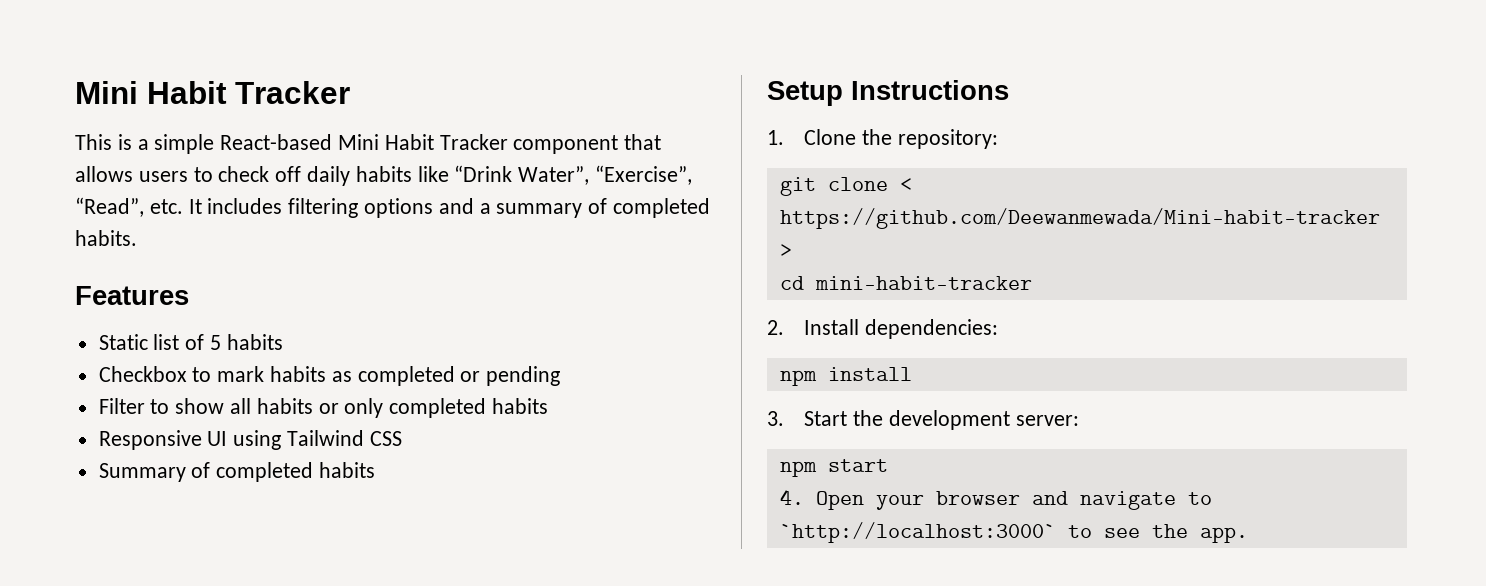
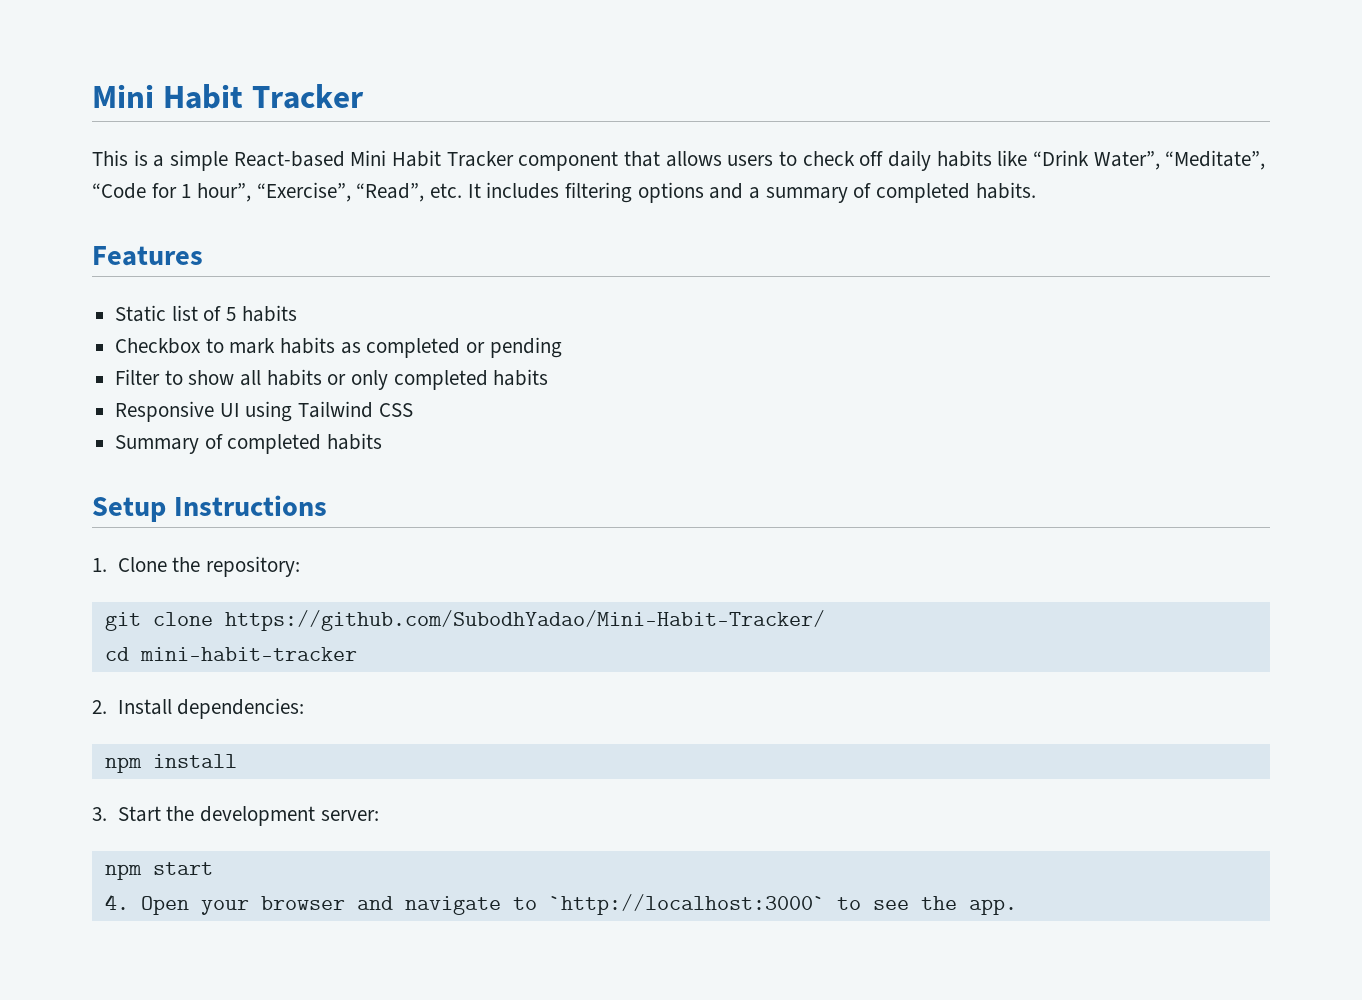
- This is a simple React-based Mini Habit Tracker component that allows users to check off daily habits like “Drink Water”, “Exercise”, “Read”, etc. It includes filtering options and a summary of completed habits.
+ This is a simple React-based Mini Habit Tracker component that allows users to check off daily habits like “Drink Water”, “Meditate”, “Code for 1 hour”, “Exercise”, “Read”, etc. It includes filtering options and a summary of completed habits.
- git clone < https://github.com/Deewanmewada/Mini-habit-tracker >
+ git clone https://github.com/SubodhYadao/Mini-Habit-Tracker/

